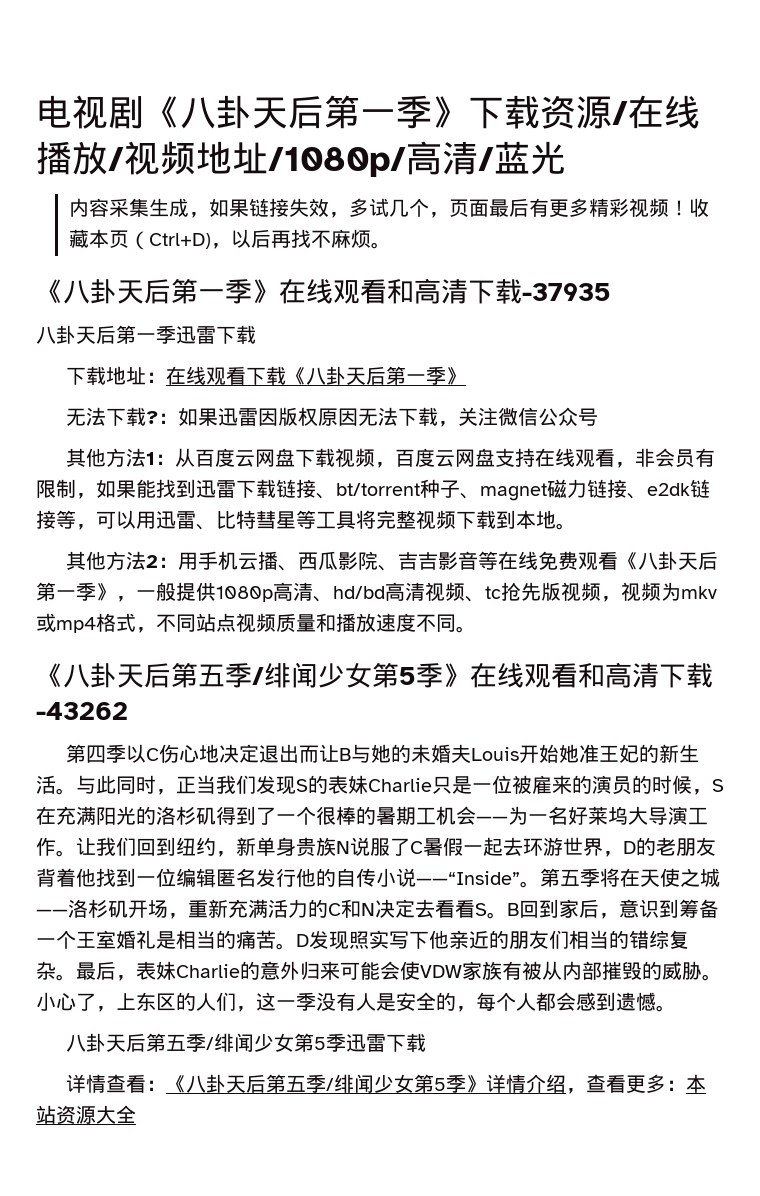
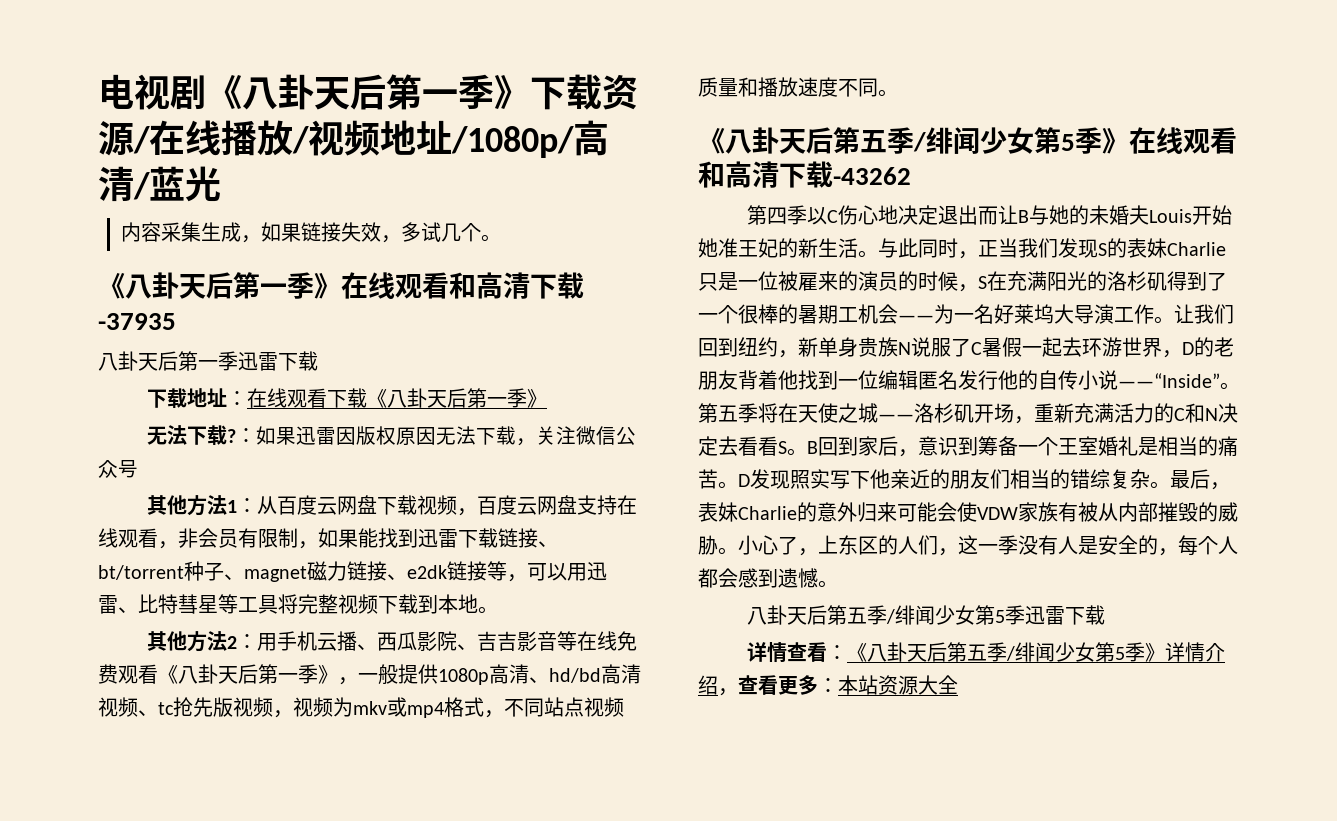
- 内容采集生成，如果链接失效，多试几个，页面最后有更多精彩视频！收藏本页（Ctrl+D)，以后再找不麻烦。
+ 内容采集生成，如果链接失效，多试几个。

